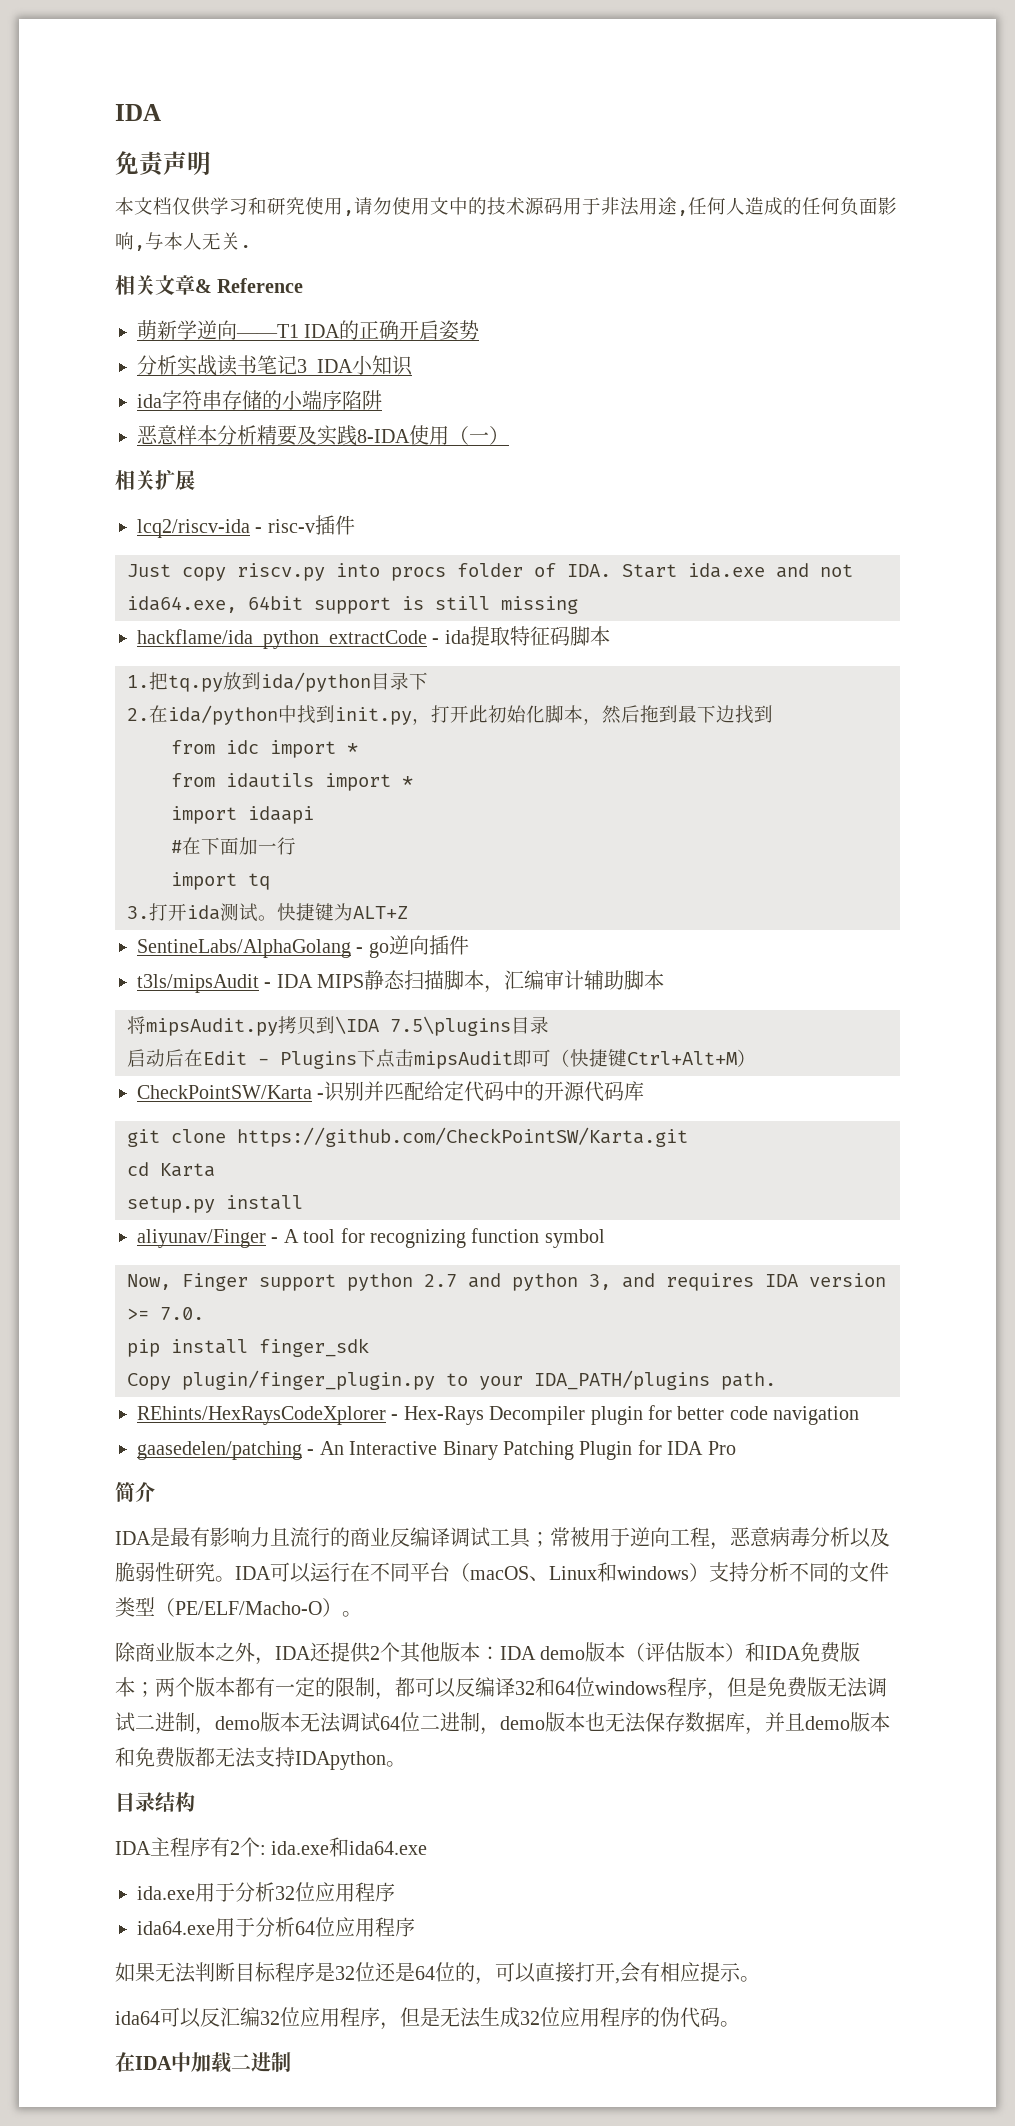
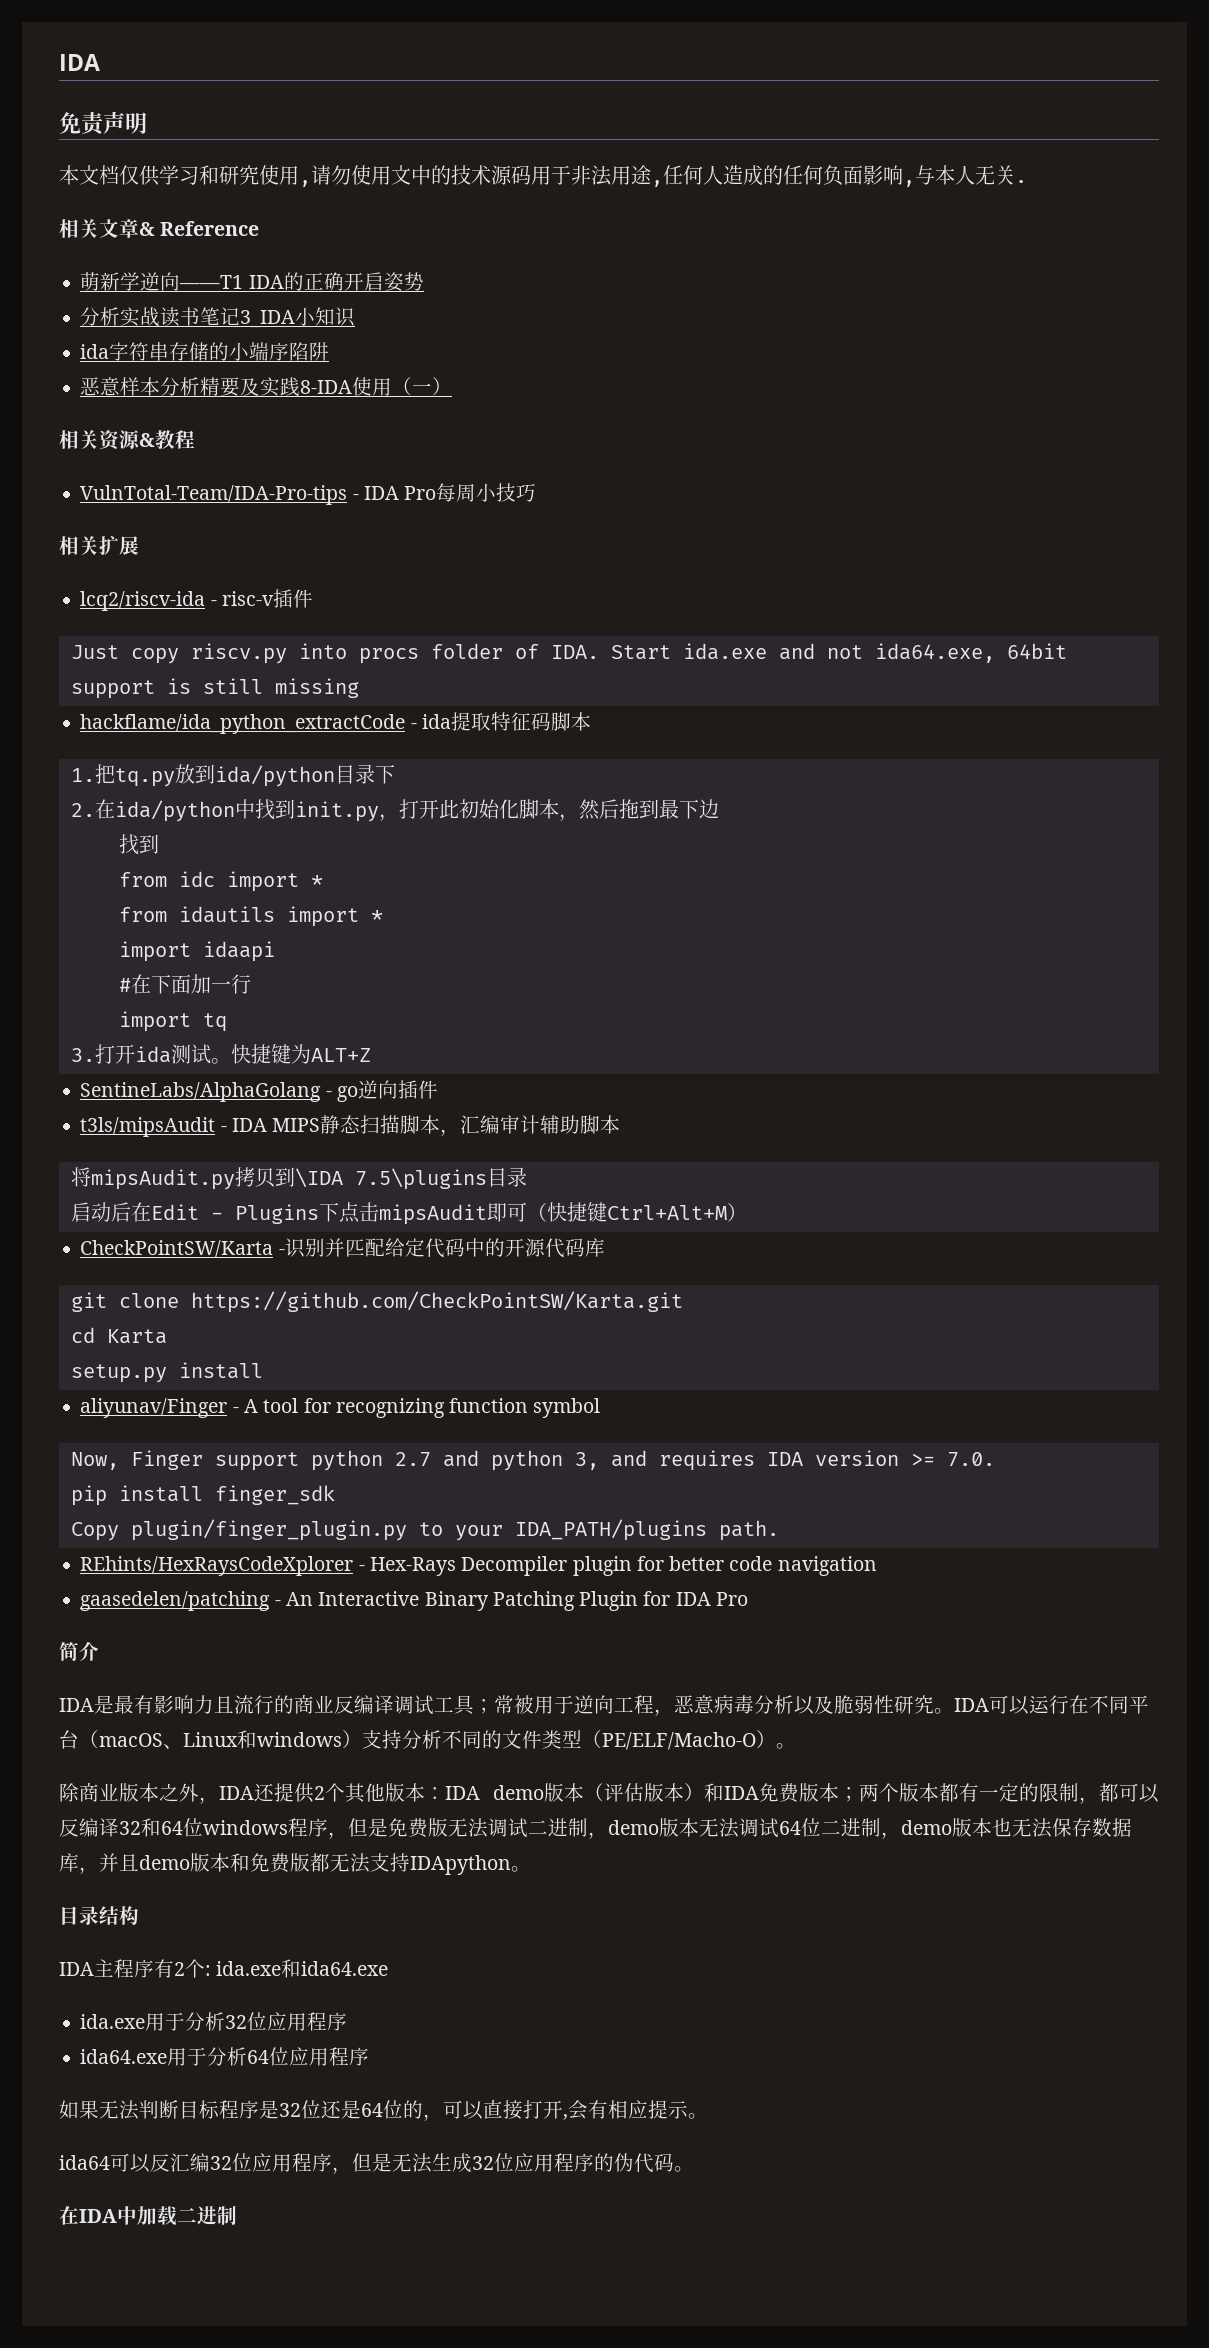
+ 相关资源&教程
+ VulnTotal-Team/IDA-Pro-tips - IDA Pro每周小技巧
- 2.在ida/python中找到init.py，打开此初始化脚本，然后拖到最下边找到
+ 2.在ida/python中找到init.py，打开此初始化脚本，然后拖到最下边
+ 找到

